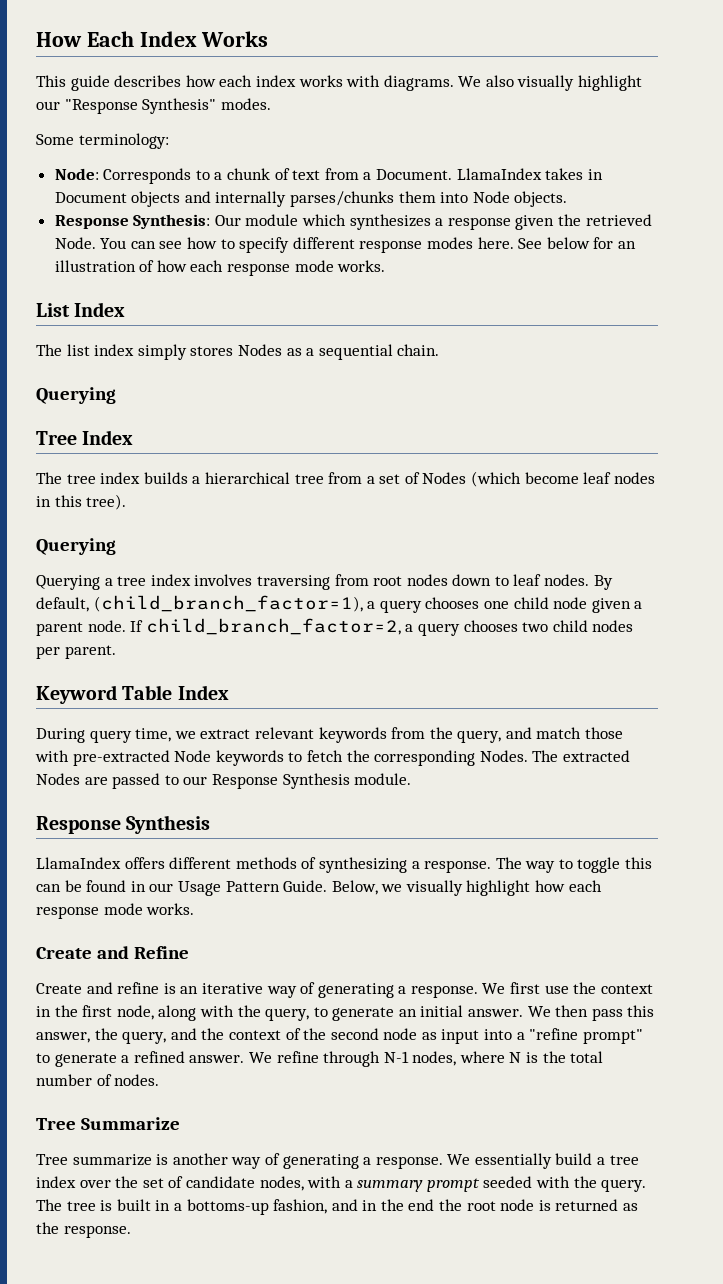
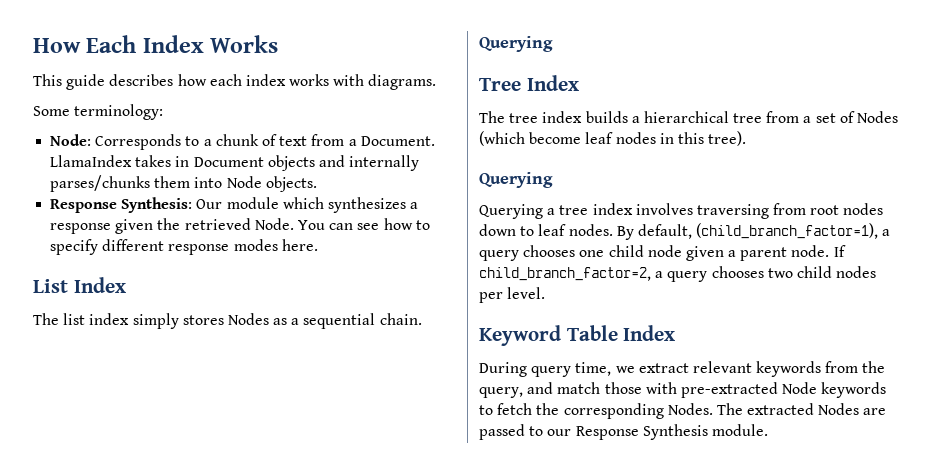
- We also visually highlight our "Response Synthesis" modes.
- See below for an illustration of how each response mode works.
- If child_branch_factor=2, a query chooses two child nodes per parent.
+ If child_branch_factor=2, a query chooses two child nodes per level.
  The extracted Nodes are passed to our Response Synthesis module.
- Response Synthesis
- LlamaIndex offers different methods of synthesizing a response. The way to toggle this can be found in our Usage Pattern Guide. Below, we visually highlight how each response mode works.
- Create and Refine
- Create and refine is an iterative way of generating a response. We first use the context in the first node, along with the query, to generate an initial answer. We then pass this answer, the query, and the context of the second node as input into a "refine prompt" to generate a refined answer. We refine through N-1 nodes, where N is the total number of nodes.
- Tree Summarize
- Tree summarize is another way of generating a response. We essentially build a tree index over the set of candidate nodes, with a summary prompt seeded with the query. The tree is built in a bottoms-up fashion, and in the end the root node is returned as the response.

